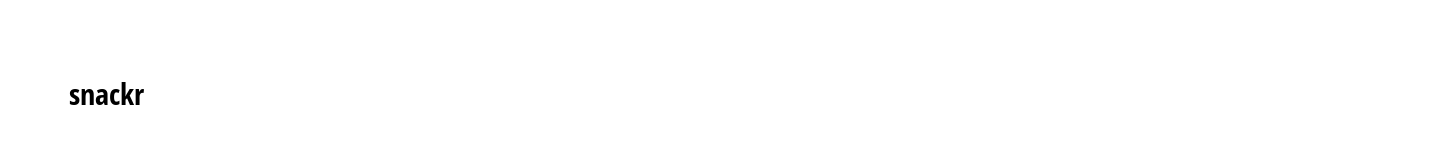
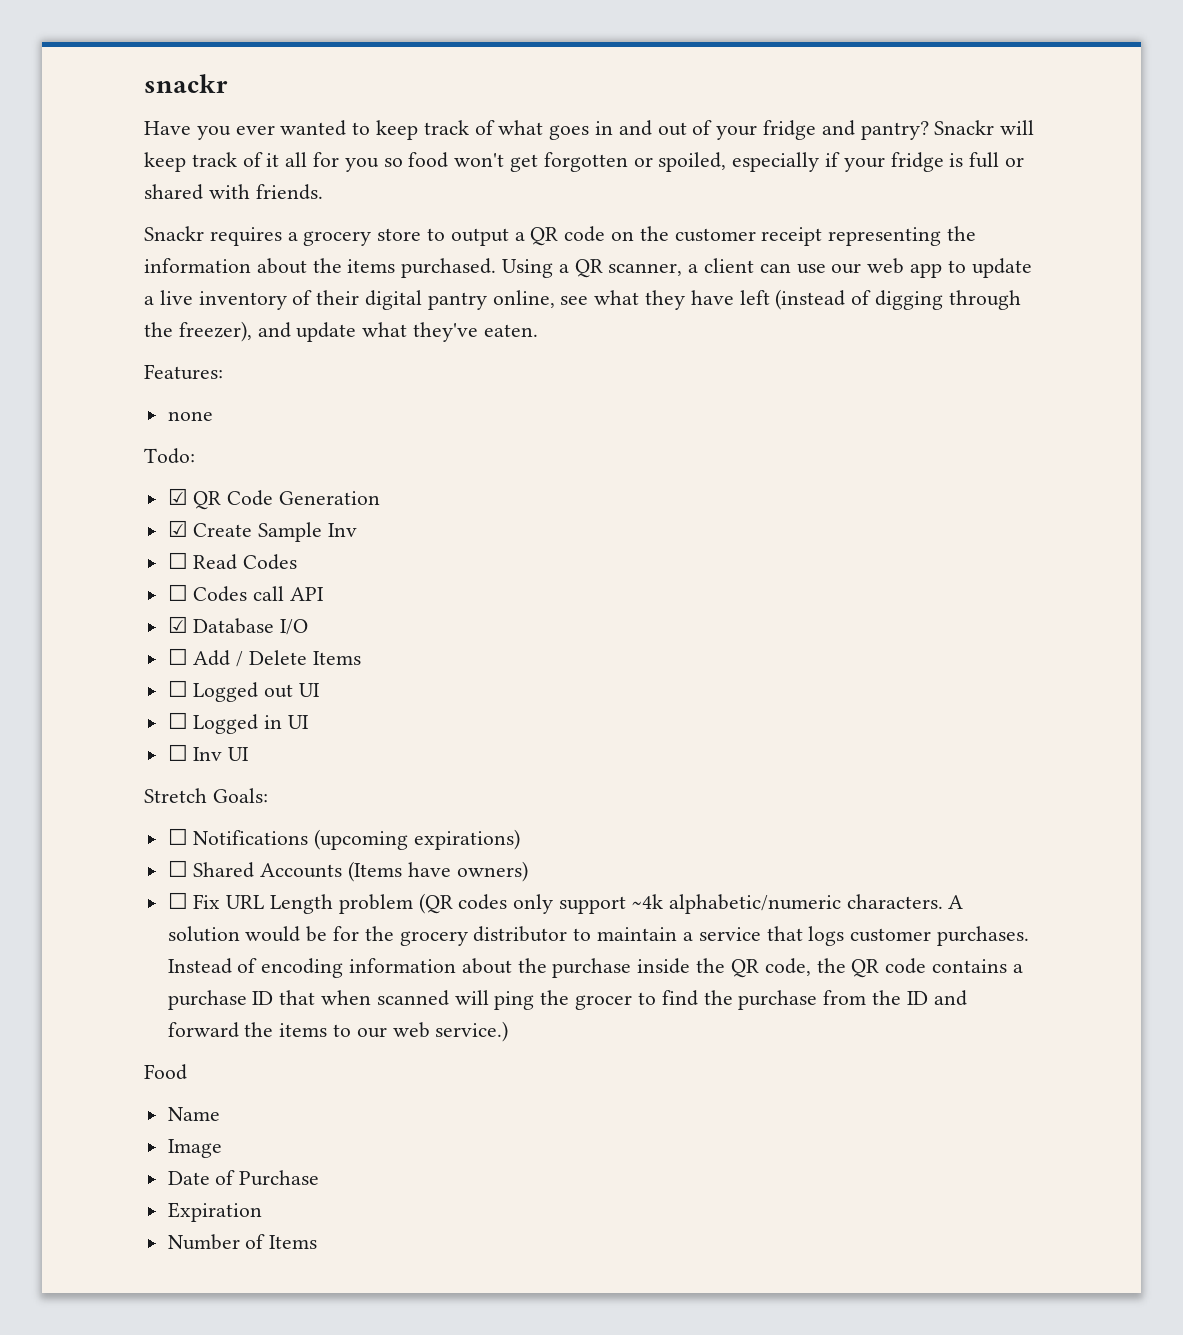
+ Have you ever wanted to keep track of what goes in and out of your fridge and pantry? Snackr will keep track of it all for you so food won't get forgotten or spoiled, especially if your fridge is full or shared with friends.
+ Snackr requires a grocery store to output a QR code on the customer receipt representing the information about the items purchased. Using a QR scanner, a client can use our web app to update a live inventory of their digital pantry online, see what they have left (instead of digging through the freezer), and update what they've eaten.
+ Features:
+ none
+ Todo:
+ ☑ QR Code Generation
+ ☑ Create Sample Inv
+ ☐ Read Codes
+ ☐ Codes call API
+ ☑ Database I/O
+ ☐ Add / Delete Items
+ ☐ Logged out UI
+ ☐ Logged in UI
+ ☐ Inv UI
+ Stretch Goals:
+ ☐ Notifications (upcoming expirations)
+ ☐ Shared Accounts (Items have owners)
+ ☐ Fix URL Length problem (QR codes only support ~4k alphabetic/numeric characters. A solution would be for the grocery distributor to maintain a service that logs customer purchases. Instead of encoding information about the purchase inside the QR code, the QR code contains a purchase ID that when scanned will ping the grocer to find the purchase from the ID and forward the items to our web service.)
+ Food
+ Name
+ Image
+ Date of Purchase
+ Expiration
+ Number of Items

